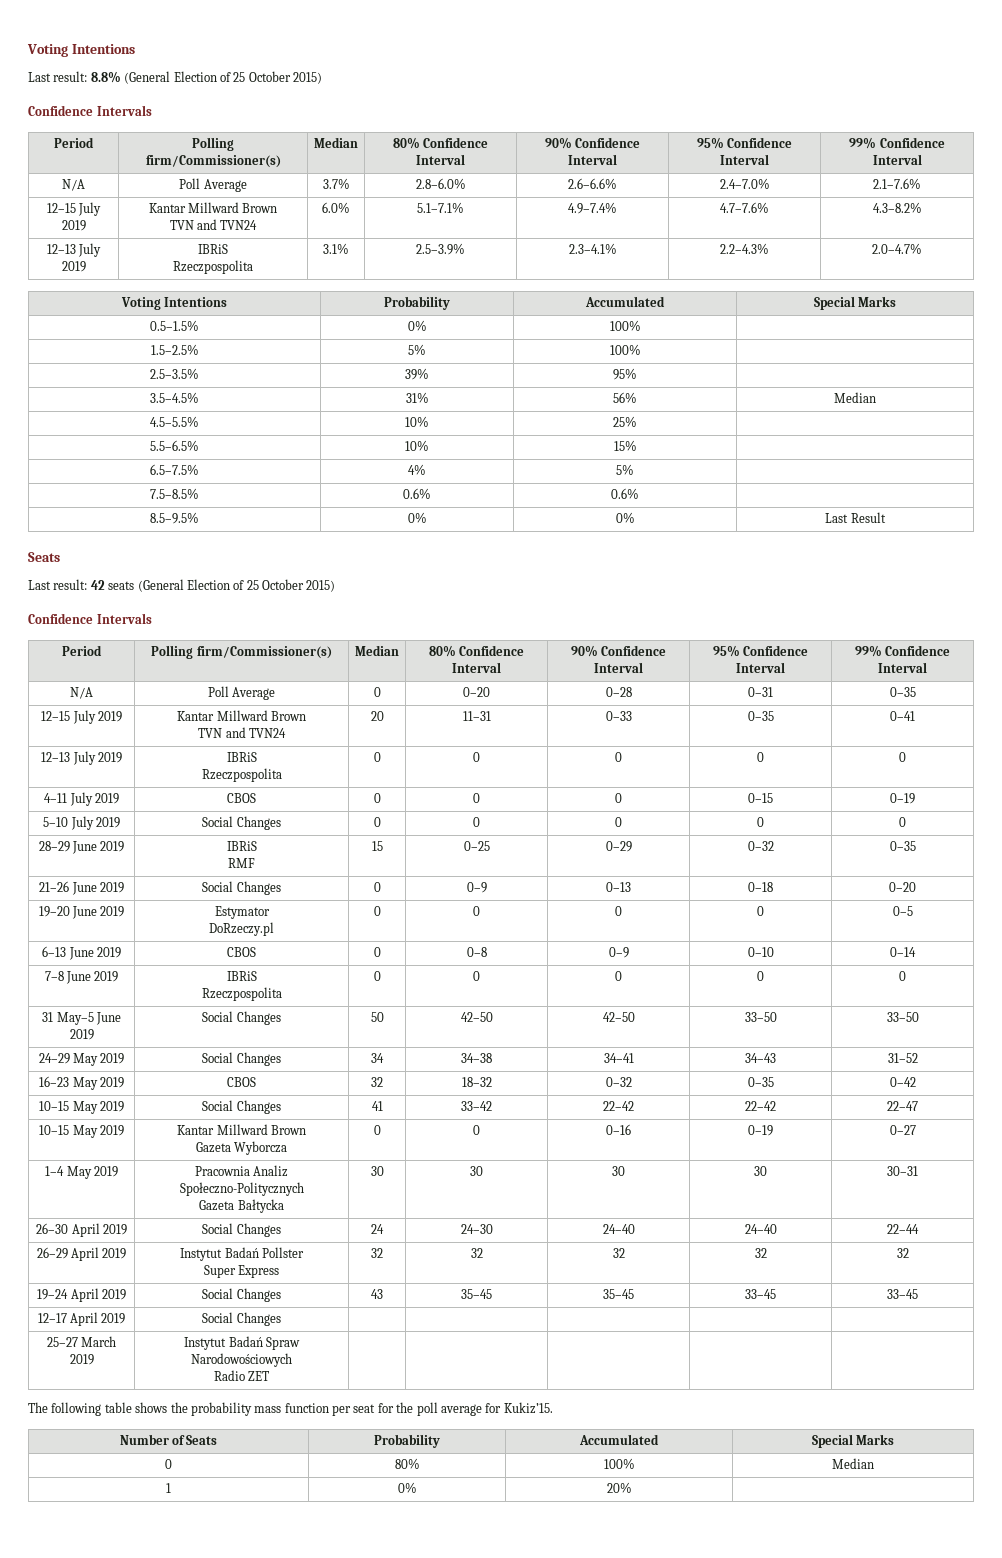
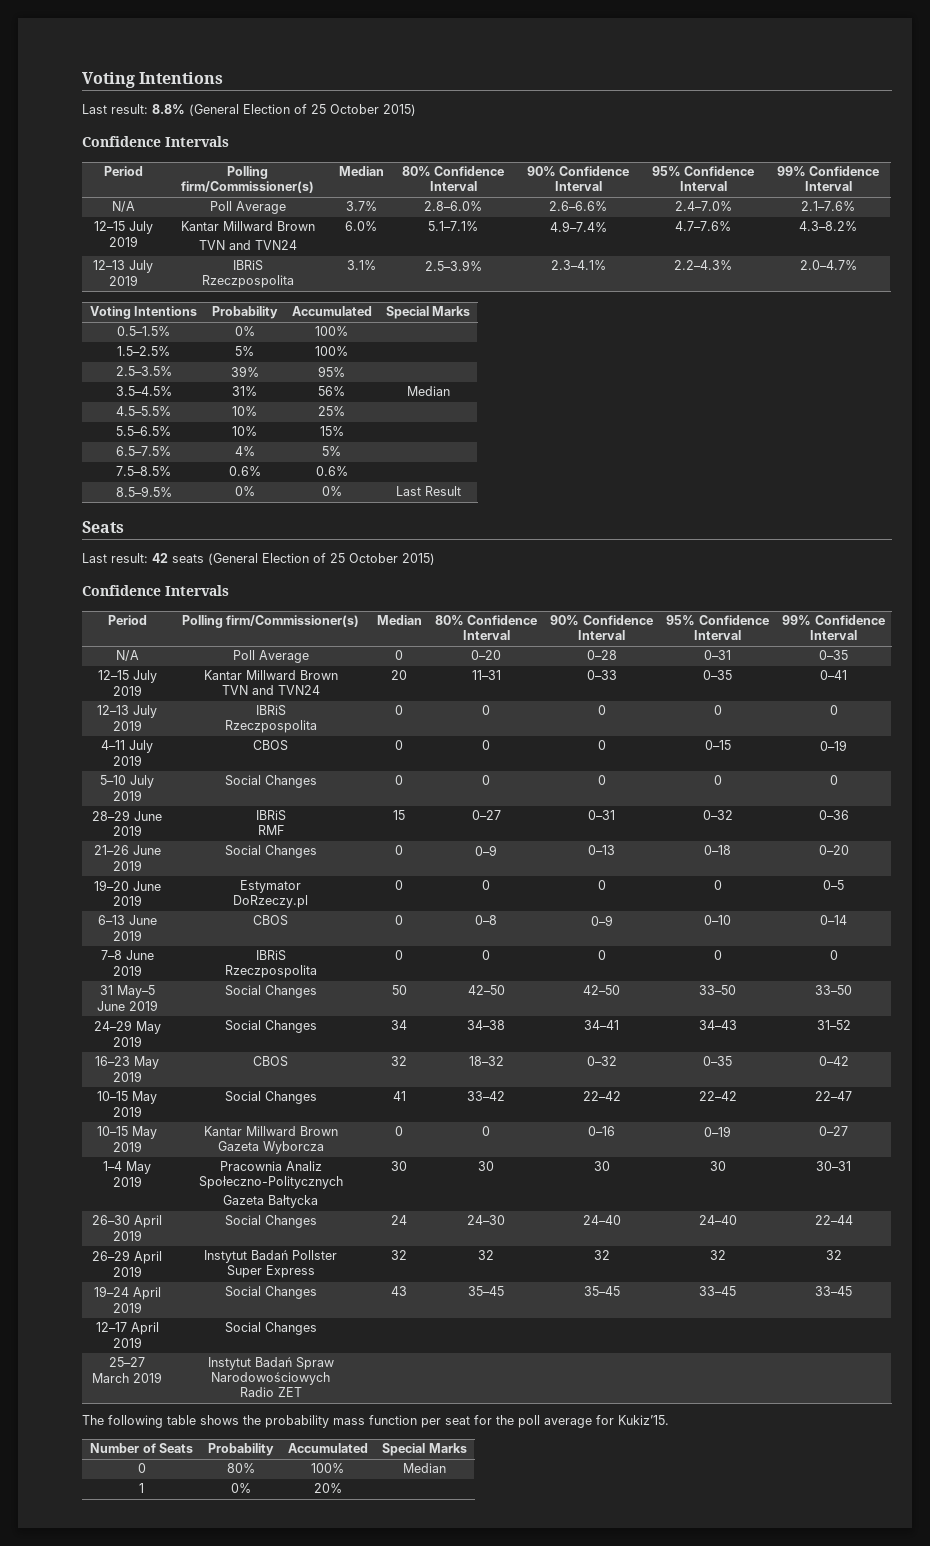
  28–29 June 2019 | IBRiS
- RMF | 15 | 0–25 | 0–29 | 0–32 | 0–35
+ RMF | 15 | 0–27 | 0–31 | 0–32 | 0–36

